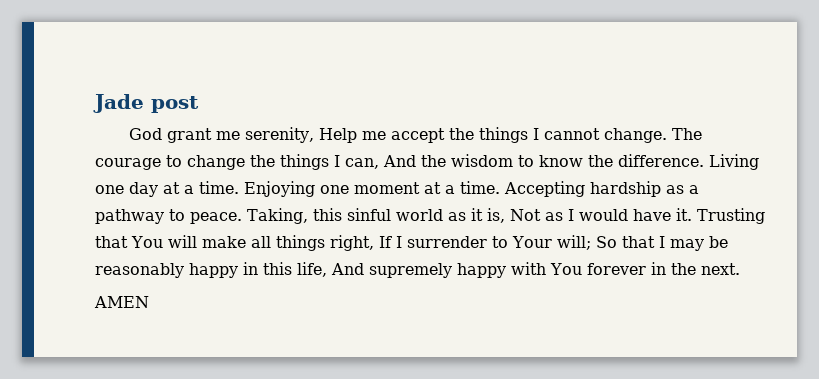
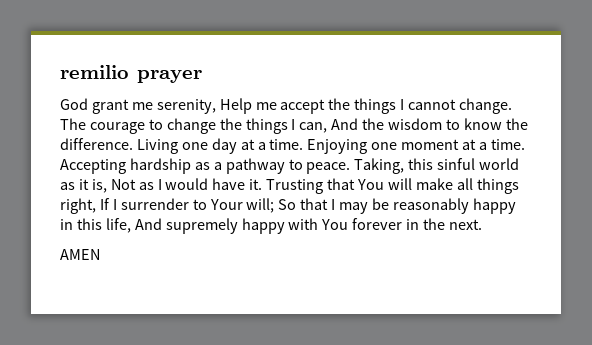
- Jade post
+ remilio prayer

